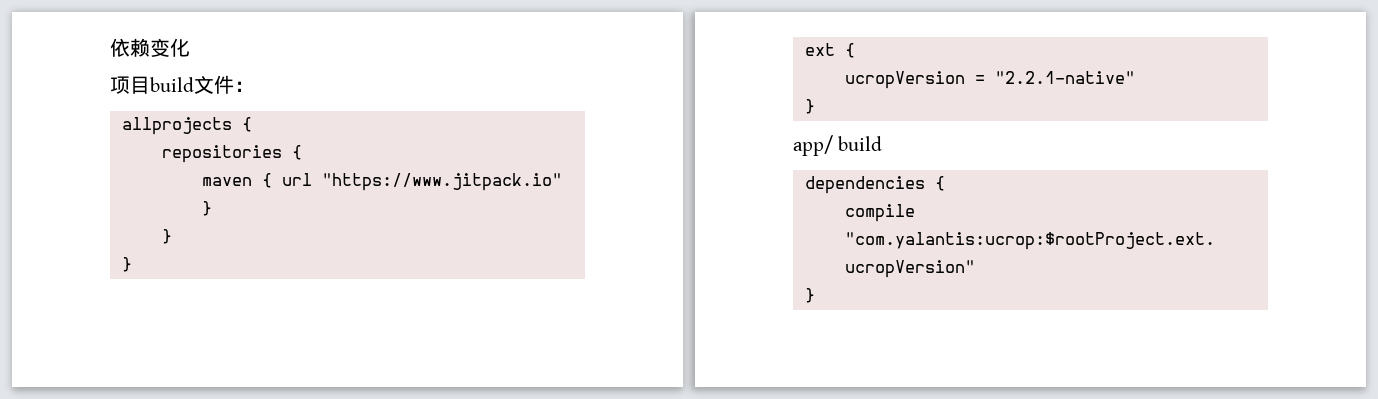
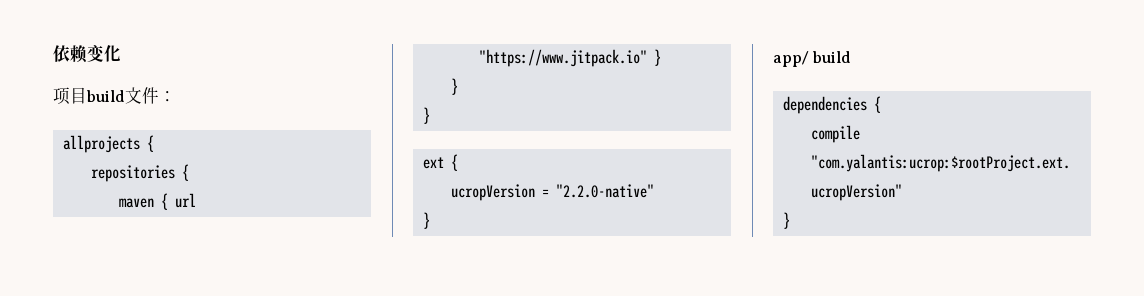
- ucropVersion = "2.2.1-native"
+ ucropVersion = "2.2.0-native"

